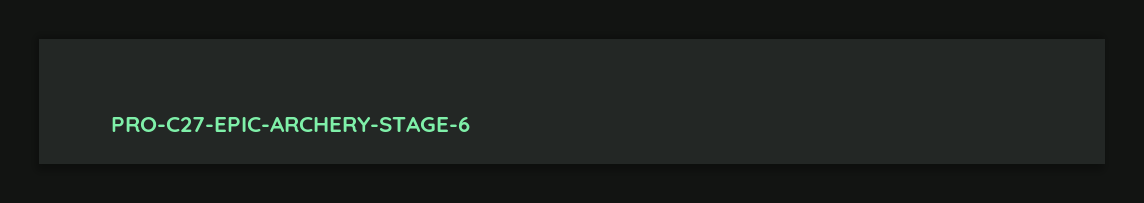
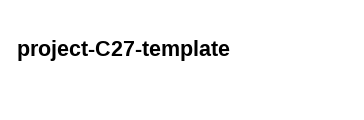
- PRO-C27-EPIC-ARCHERY-STAGE-6
+ project-C27-template

